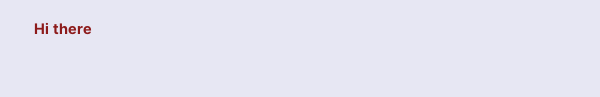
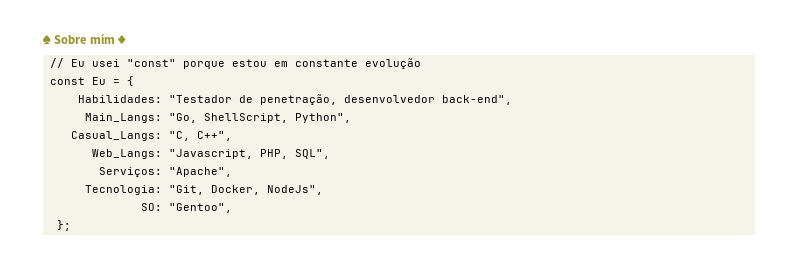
- Hi there
+ ♠ Sobre mim ♦
+ // Eu usei "const" porque estou em constante evolução
+ const Eu = {
+ Habilidades: "Testador de penetração, desenvolvedor back-end",
+ Main_Langs: "Go, ShellScript, Python",
+ Casual_Langs: "C, C++",
+ Web_Langs: "Javascript, PHP, SQL",
+ Serviços: "Apache",
+ Tecnologia: "Git, Docker, NodeJs",
+ SO: "Gentoo",
+ };

